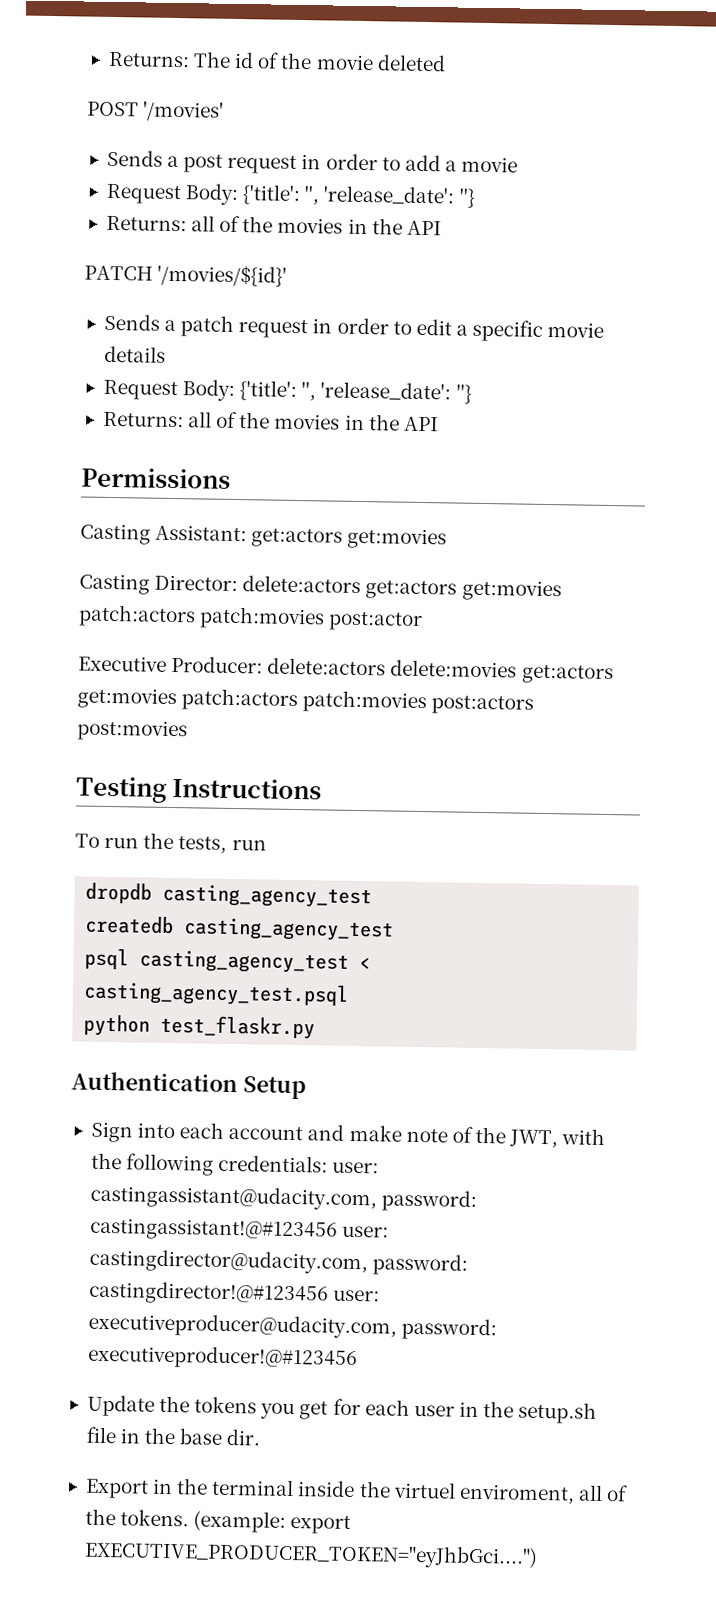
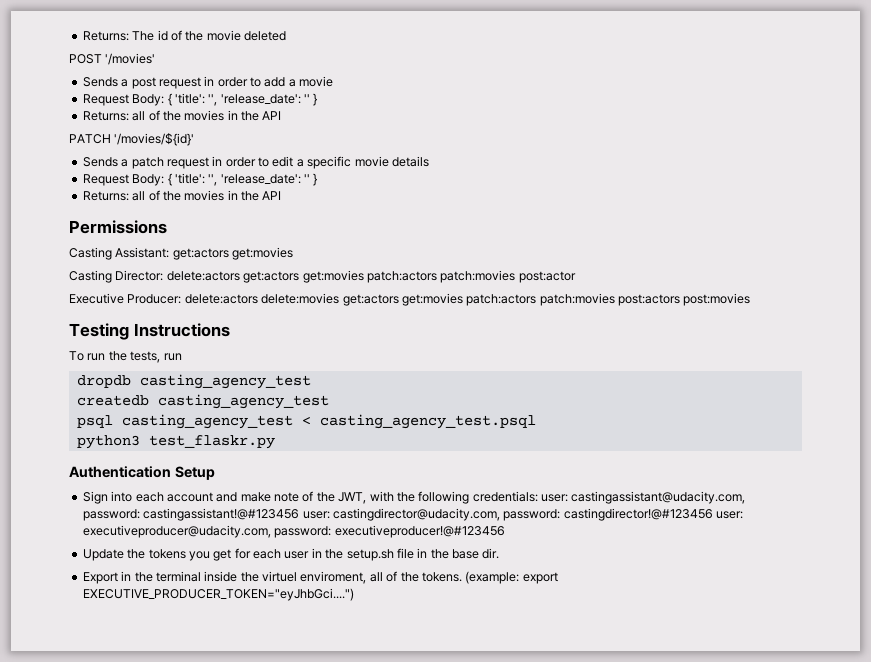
  Sends a post request in order to add a movie
- Request Body: {'title': '', 'release_date': ''}
+ Request Body: { 'title': '', 'release_date': '' }
  Sends a patch request in order to edit a specific movie details
- Request Body: {'title': '', 'release_date': ''}
+ Request Body: { 'title': '', 'release_date': '' }
- python test_flaskr.py
+ python3 test_flaskr.py

